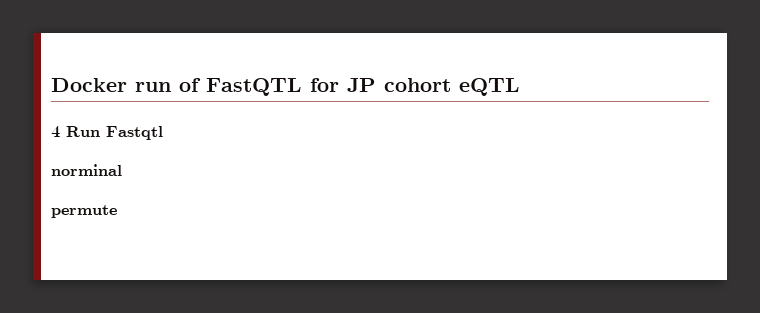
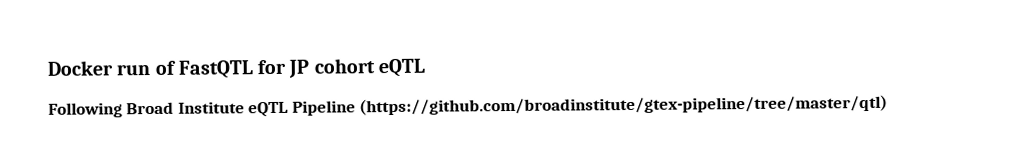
- 4 Run Fastqtl
- norminal
- permute
+ Following Broad Institute eQTL Pipeline (https://github.com/broadinstitute/gtex-pipeline/tree/master/qtl)

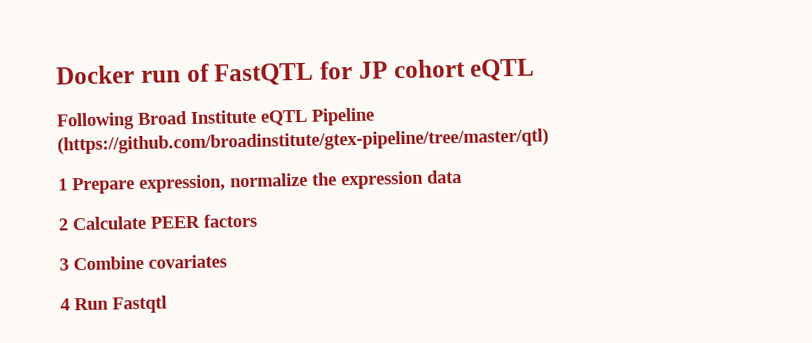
+ 1 Prepare expression, normalize the expression data
+ 2 Calculate PEER factors
+ 3 Combine covariates
+ 4 Run Fastqtl

